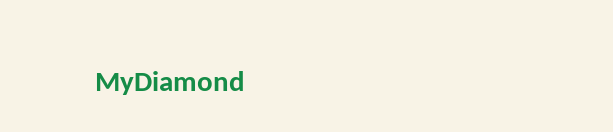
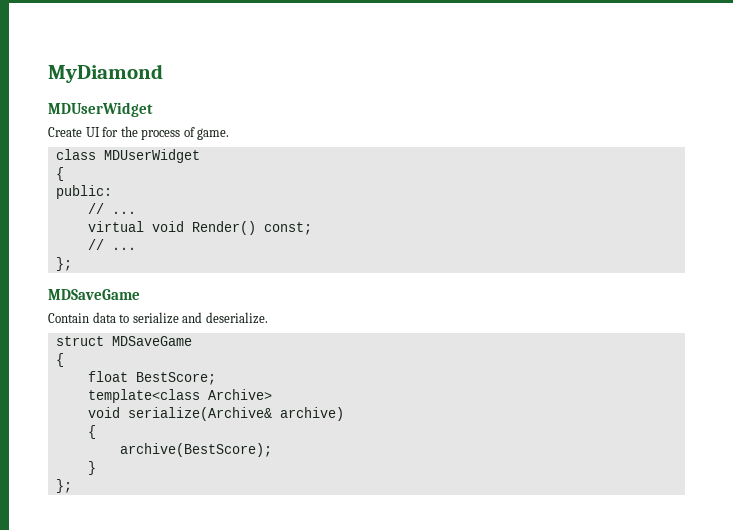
  MyDiamond
+ MDUserWidget
+ Create UI for the process of game.
+ class MDUserWidget
+ {
+ public:
+ // ...
+ virtual void Render() const;
+ // ...
+ };
+ MDSaveGame
+ Contain data to serialize and deserialize.
+ struct MDSaveGame
+ {
+ float BestScore;
+ template<class Archive>
+ void serialize(Archive& archive)
+ {
+ archive(BestScore);
+ }
+ };

